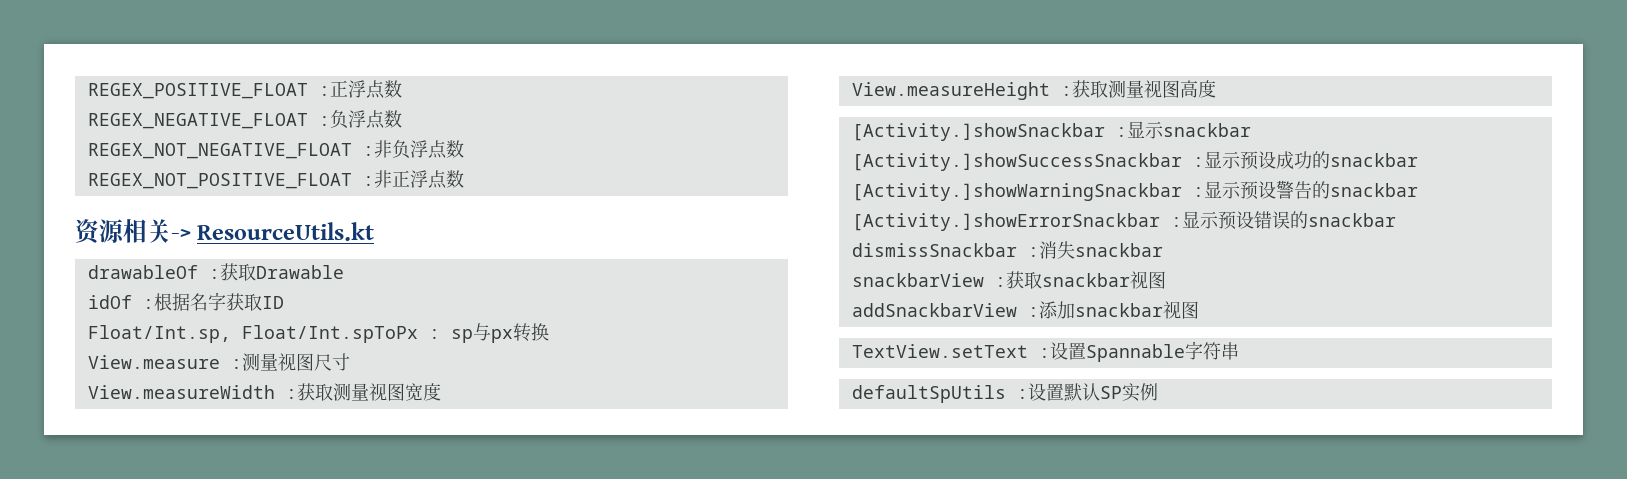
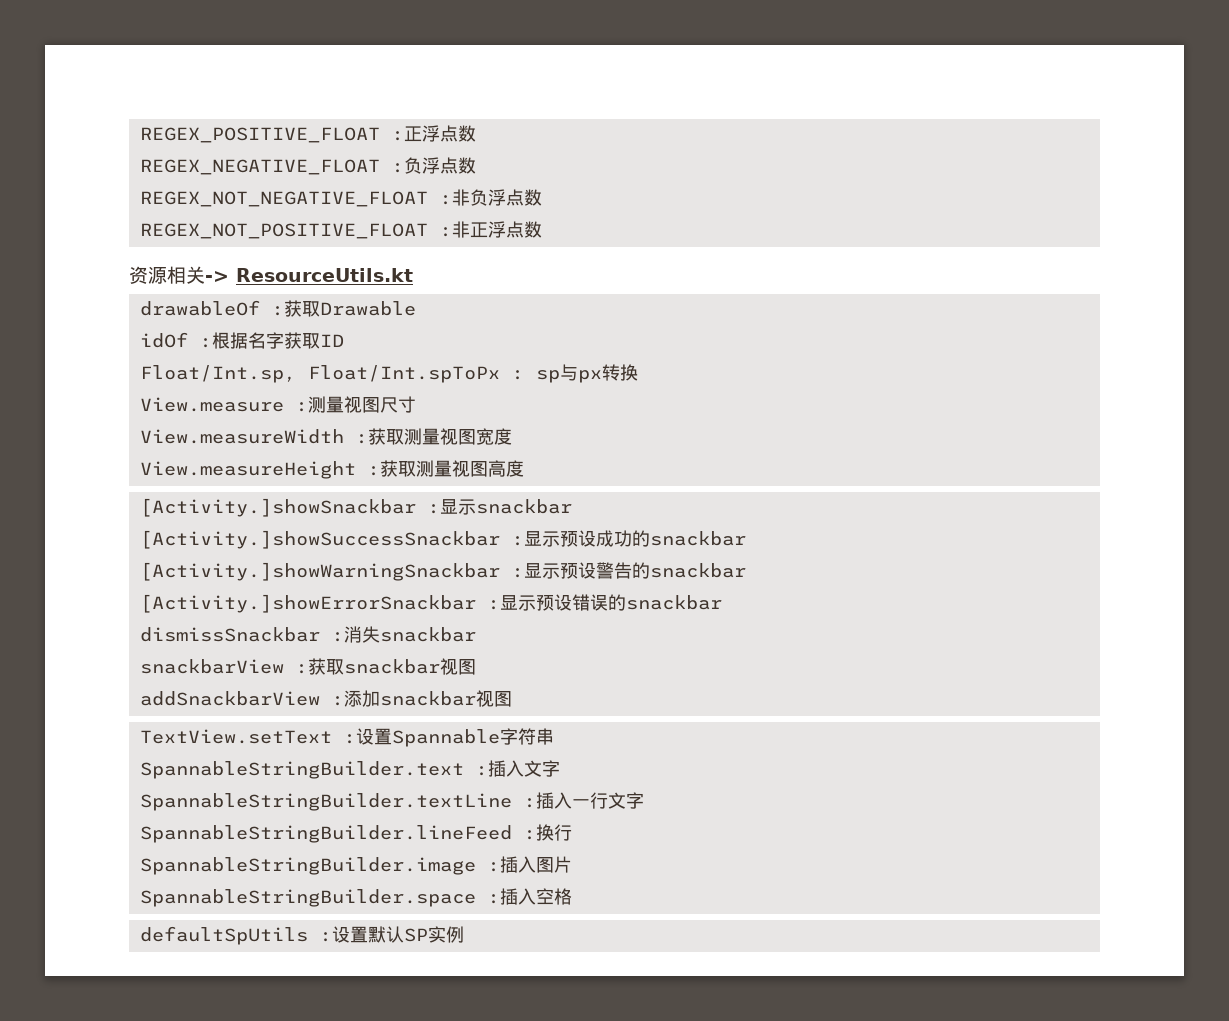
+ SpannableStringBuilder.text :插入文字
+ SpannableStringBuilder.textLine :插入一行文字
+ SpannableStringBuilder.lineFeed :换行
+ SpannableStringBuilder.image :插入图片
+ SpannableStringBuilder.space :插入空格

